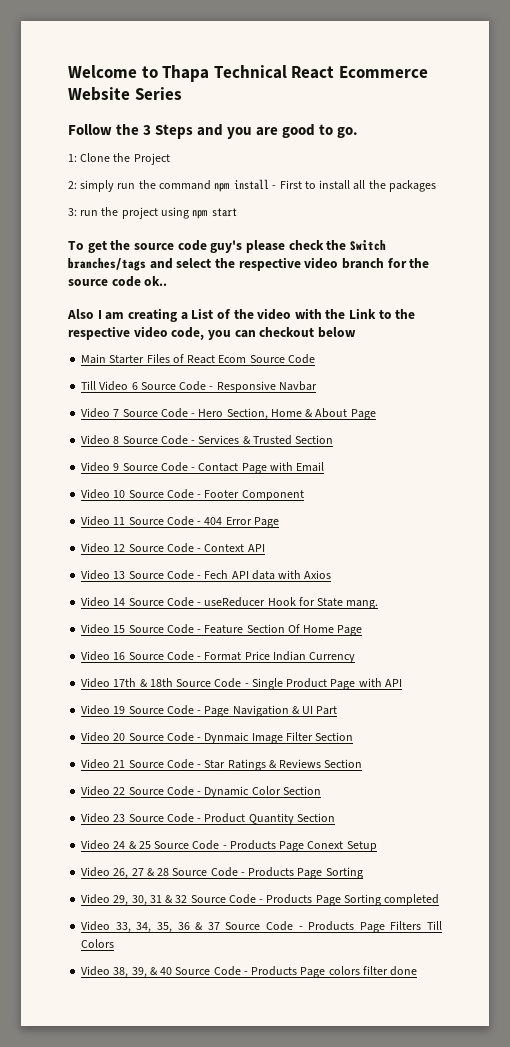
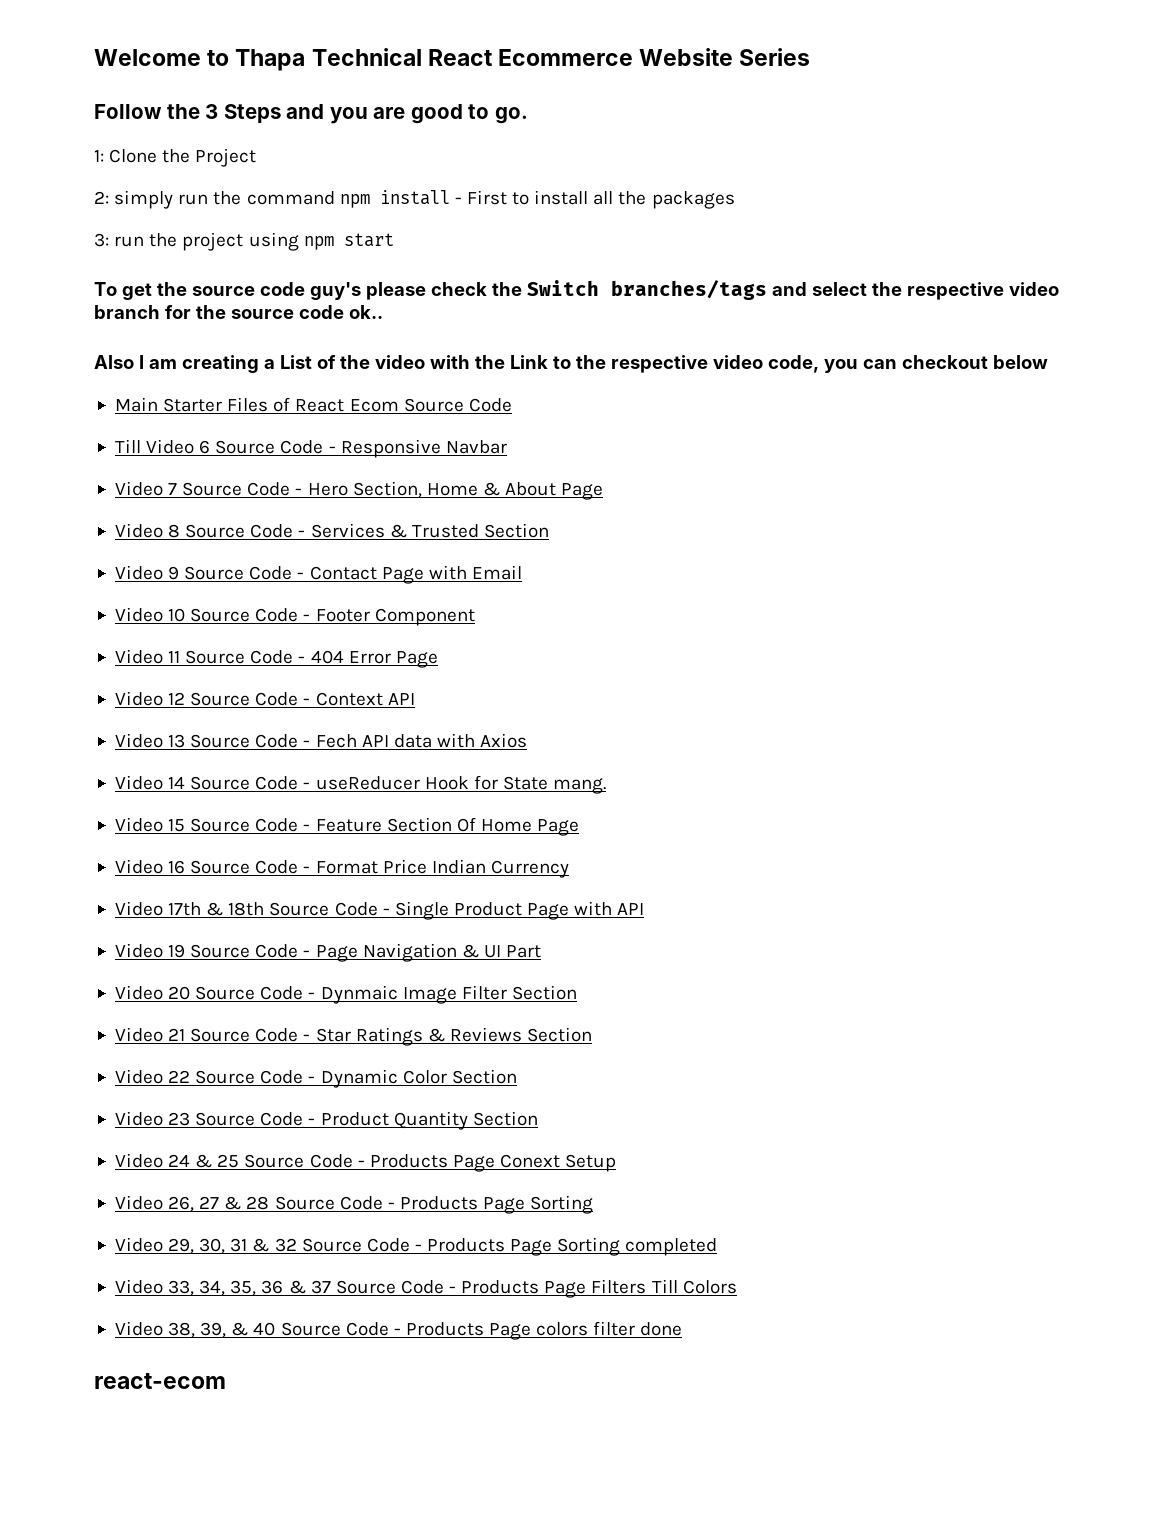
+ react-ecom

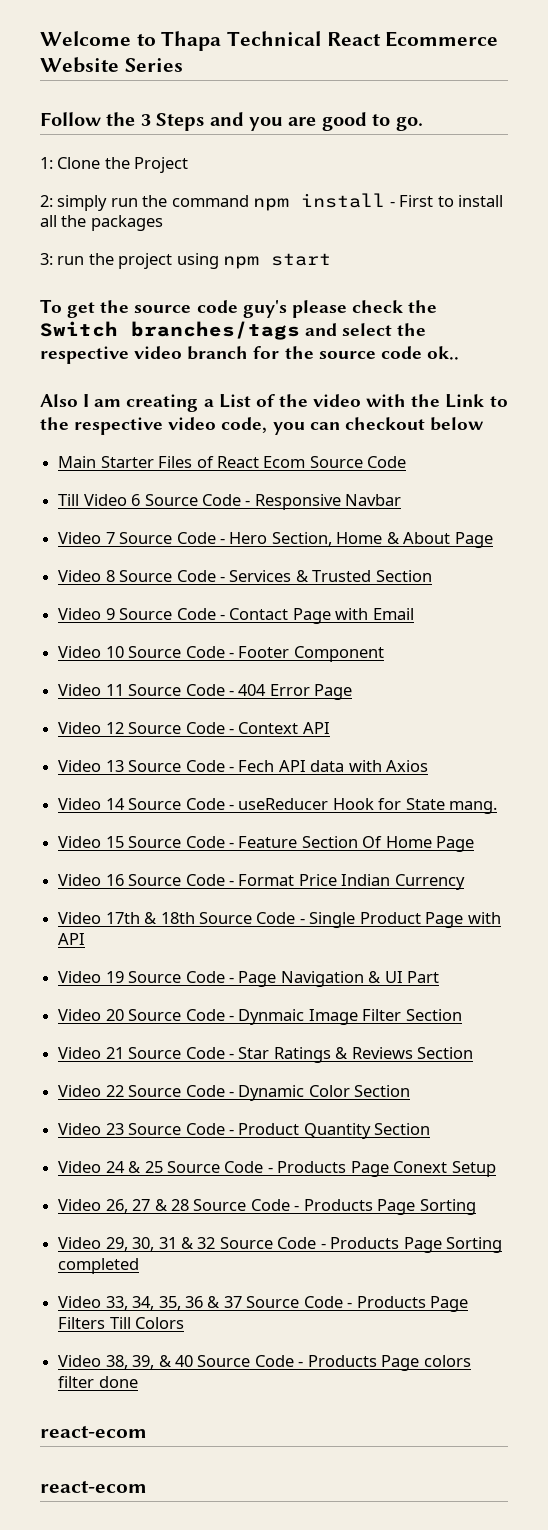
  Video 38, 39, & 40 Source Code - Products Page colors filter done
+ react-ecom

